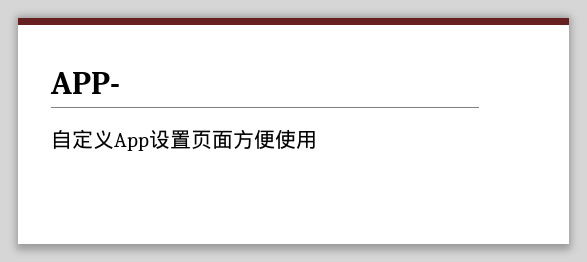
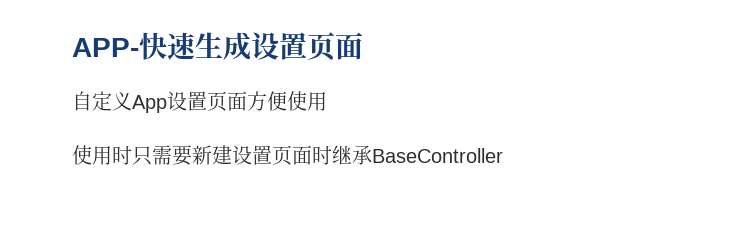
- APP-
+ APP-快速生成设置页面
+ 使用时只需要新建设置页面时继承BaseController

